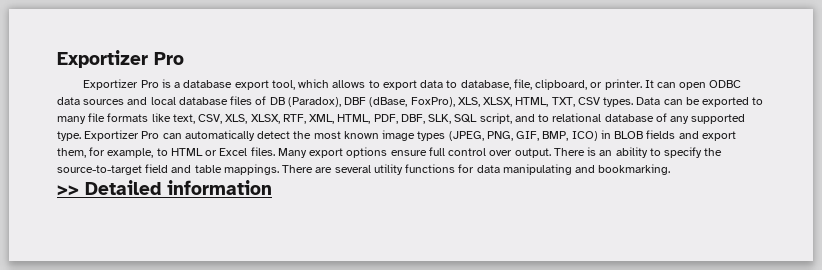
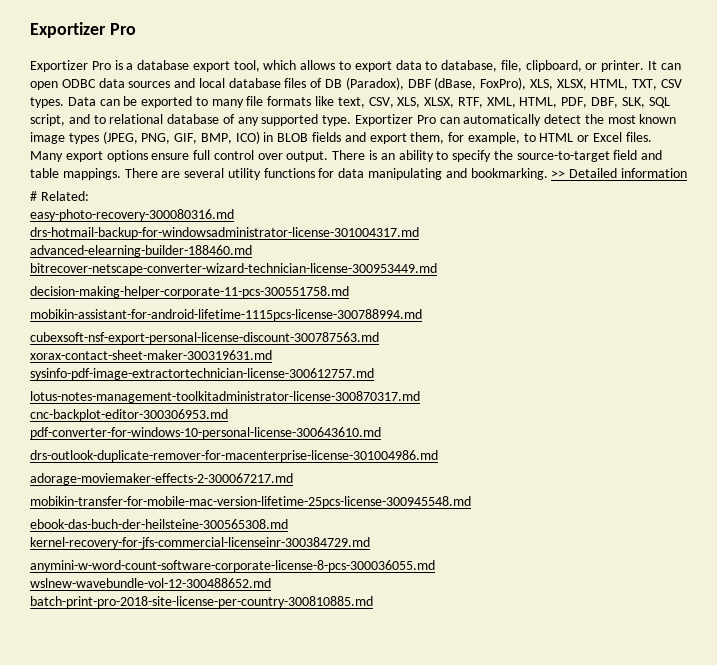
- There are several utility functions for data manipulating and bookmarking.
- >> Detailed information
+ There are several utility functions for data manipulating and bookmarking. >> Detailed information
+ # Related:
+ easy-photo-recovery-300080316.md
+ drs-hotmail-backup-for-windowsadministrator-license-301004317.md
+ advanced-elearning-builder-188460.md
+ bitrecover-netscape-converter-wizard-technician-license-300953449.md
+ decision-making-helper-corporate-11-pcs-300551758.md
+ mobikin-assistant-for-android-lifetime-1115pcs-license-300788994.md
+ cubexsoft-nsf-export-personal-license-discount-300787563.md
+ xorax-contact-sheet-maker-300319631.md
+ sysinfo-pdf-image-extractortechnician-license-300612757.md
+ lotus-notes-management-toolkitadministrator-license-300870317.md
+ cnc-backplot-editor-300306953.md
+ pdf-converter-for-windows-10-personal-license-300643610.md
+ drs-outlook-duplicate-remover-for-macenterprise-license-301004986.md
+ adorage-moviemaker-effects-2-300067217.md
+ mobikin-transfer-for-mobile-mac-version-lifetime-25pcs-license-300945548.md
+ ebook-das-buch-der-heilsteine-300565308.md
+ kernel-recovery-for-jfs-commercial-licenseinr-300384729.md
+ anymini-w-word-count-software-corporate-license-8-pcs-300036055.md
+ wslnew-wavebundle-vol-12-300488652.md
+ batch-print-pro-2018-site-license-per-country-300810885.md

